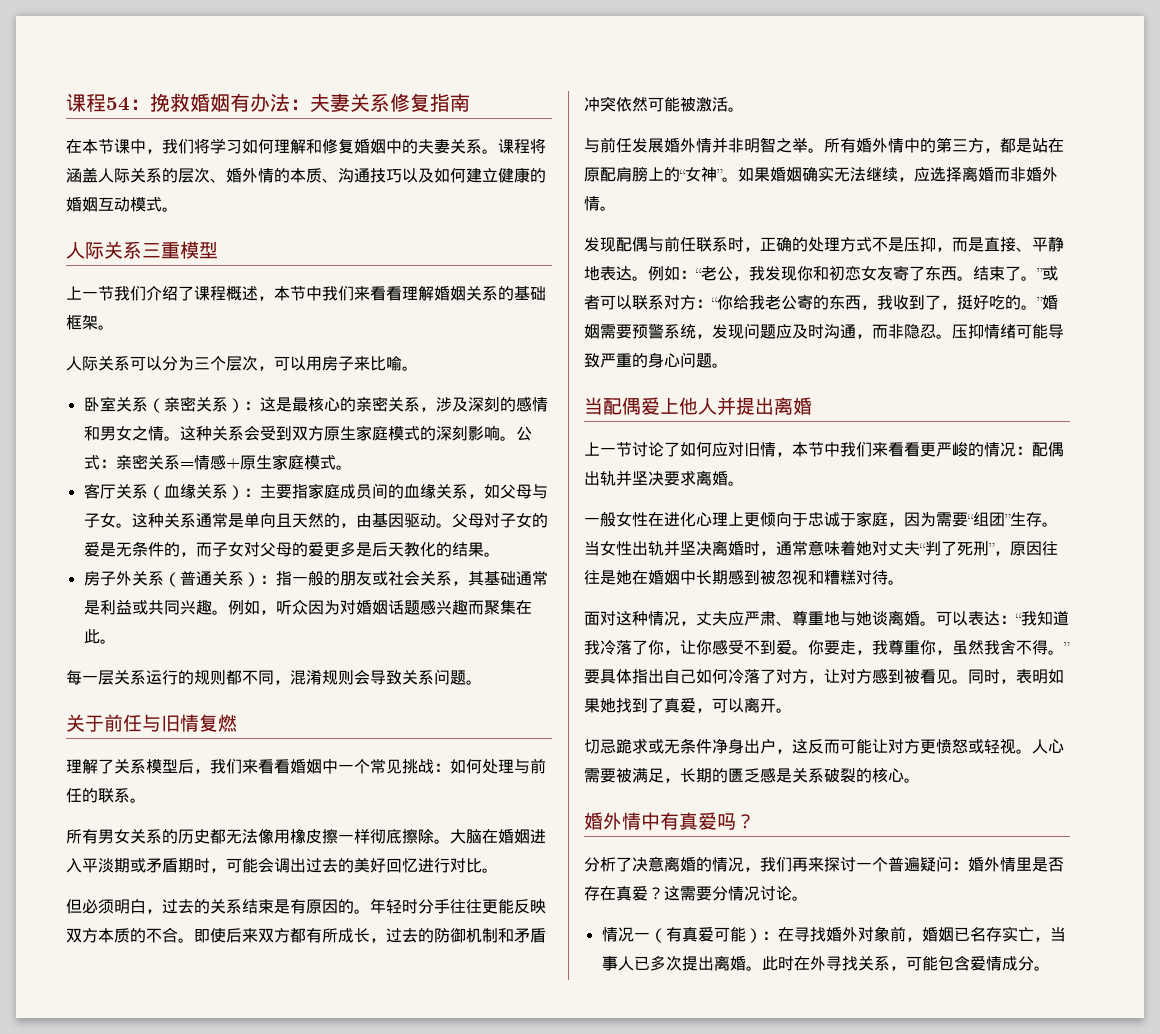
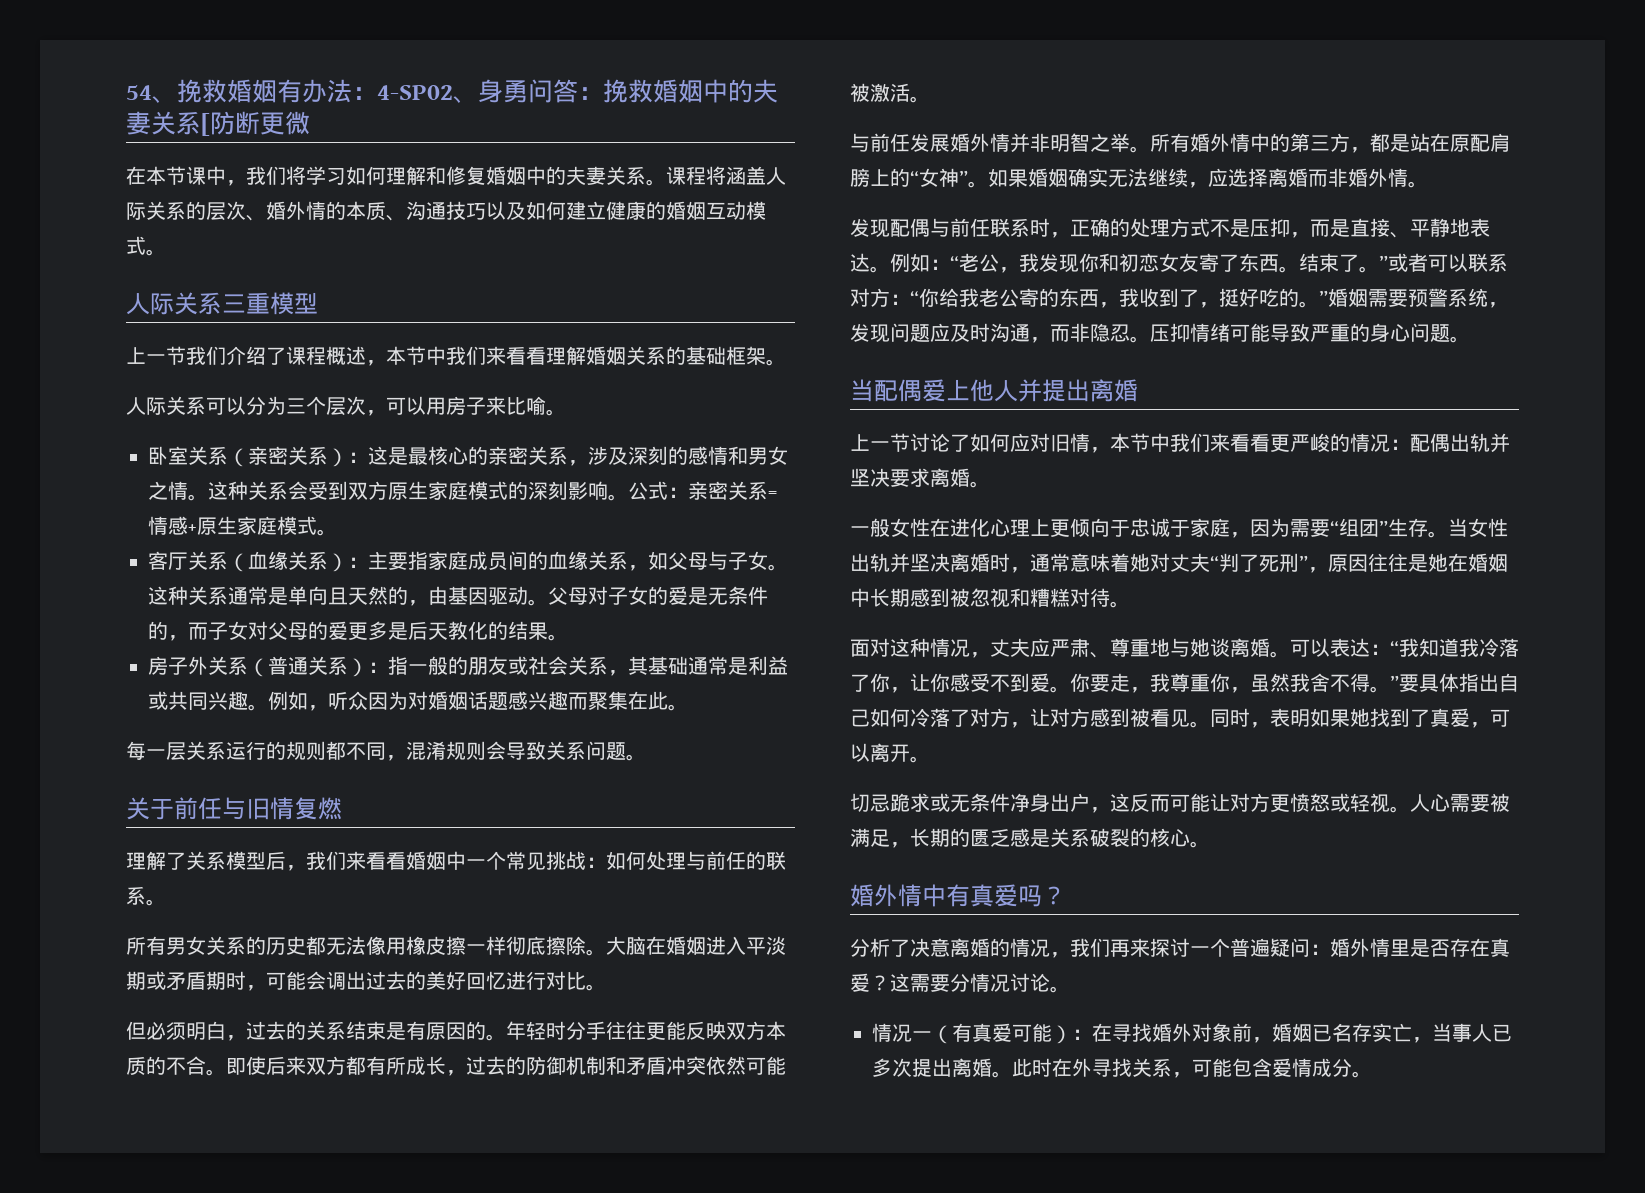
- 课程54：挽救婚姻有办法：夫妻关系修复指南
+ 54、挽救婚姻有办法：4-SP02、身勇问答：挽救婚姻中的夫妻关系[防断更微

